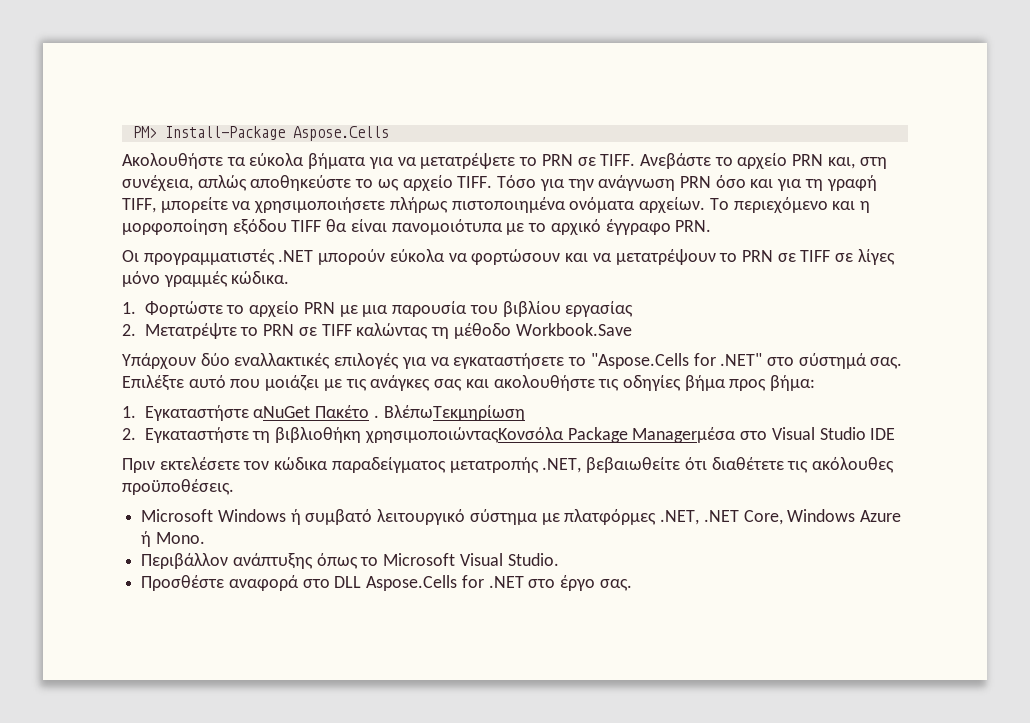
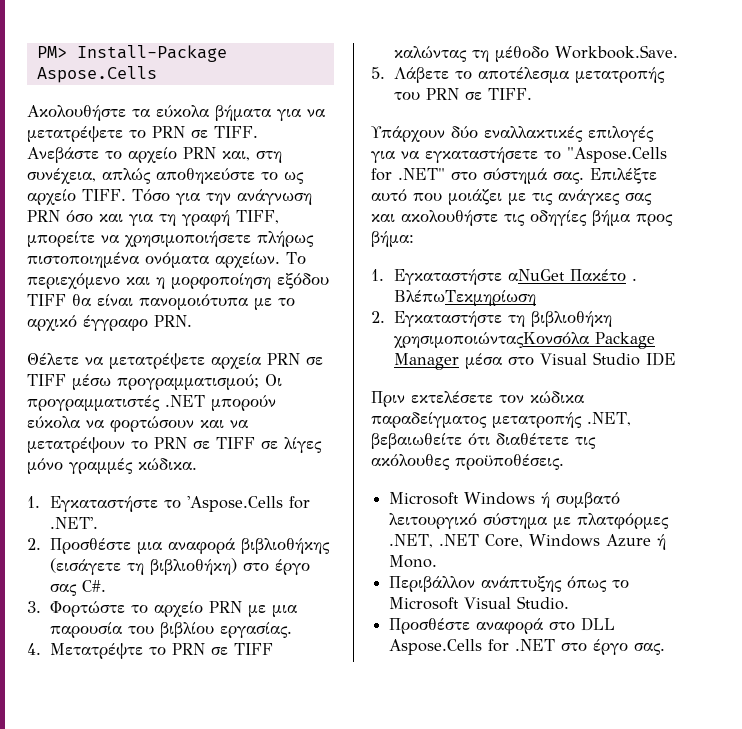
- Οι προγραμματιστές .NET μπορούν εύκολα να φορτώσουν και να μετατρέψουν το PRN σε TIFF σε λίγες μόνο γραμμές κώδικα.
+ Θέλετε να μετατρέψετε αρχεία PRN σε TIFF μέσω προγραμματισμού; Οι προγραμματιστές .NET μπορούν εύκολα να φορτώσουν και να μετατρέψουν το PRN σε TIFF σε λίγες μόνο γραμμές κώδικα.
- 1. Φορτώστε το αρχείο PRN με μια παρουσία του βιβλίου εργασίας
- 2. Μετατρέψτε το PRN σε TIFF καλώντας τη μέθοδο Workbook.Save
+ 1. Εγκαταστήστε το 'Aspose.Cells for .NET'.
+ 2. Προσθέστε μια αναφορά βιβλιοθήκης (εισάγετε τη βιβλιοθήκη) στο έργο σας C#.
+ 3. Φορτώστε το αρχείο PRN με μια παρουσία του βιβλίου εργασίας.
+ 4. Μετατρέψτε το PRN σε TIFF καλώντας τη μέθοδο Workbook.Save.
+ 5. Λάβετε το αποτέλεσμα μετατροπής του PRN σε TIFF.
- 2. Εγκαταστήστε τη βιβλιοθήκη χρησιμοποιώνταςΚονσόλα Package Managerμέσα στο Visual Studio IDE
+ 2. Εγκαταστήστε τη βιβλιοθήκη χρησιμοποιώνταςΚονσόλα Package Manager μέσα στο Visual Studio IDE

